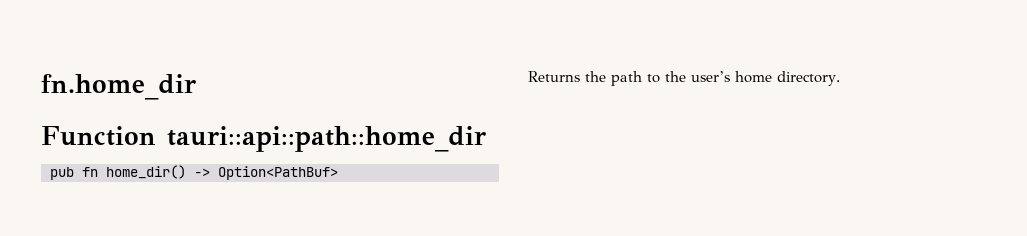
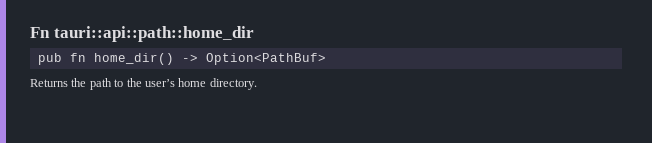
- fn.home_dir
- Function tauri::api::path::home_dir
+ Fn tauri::api::path::home_dir

